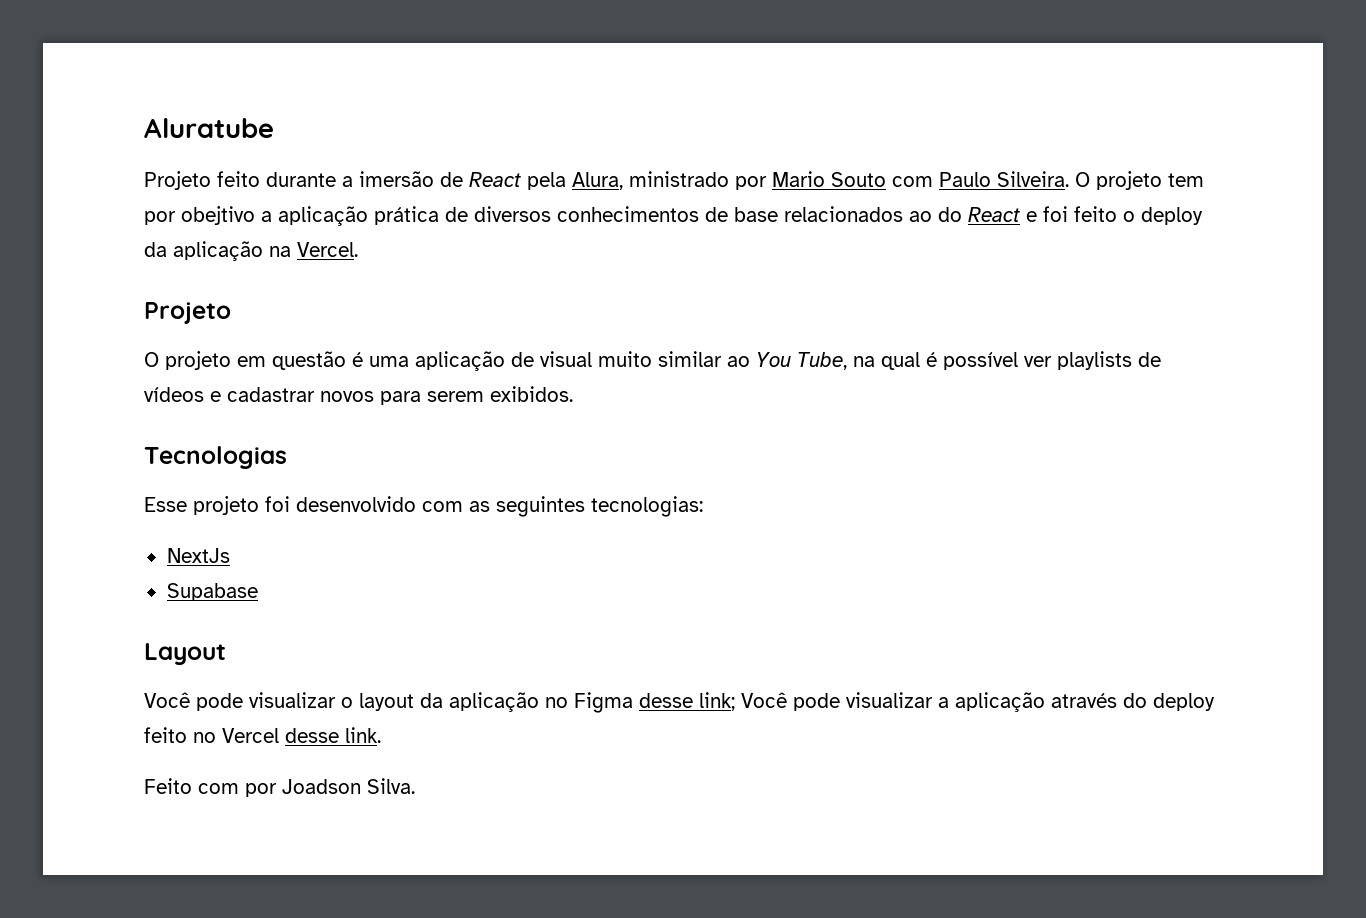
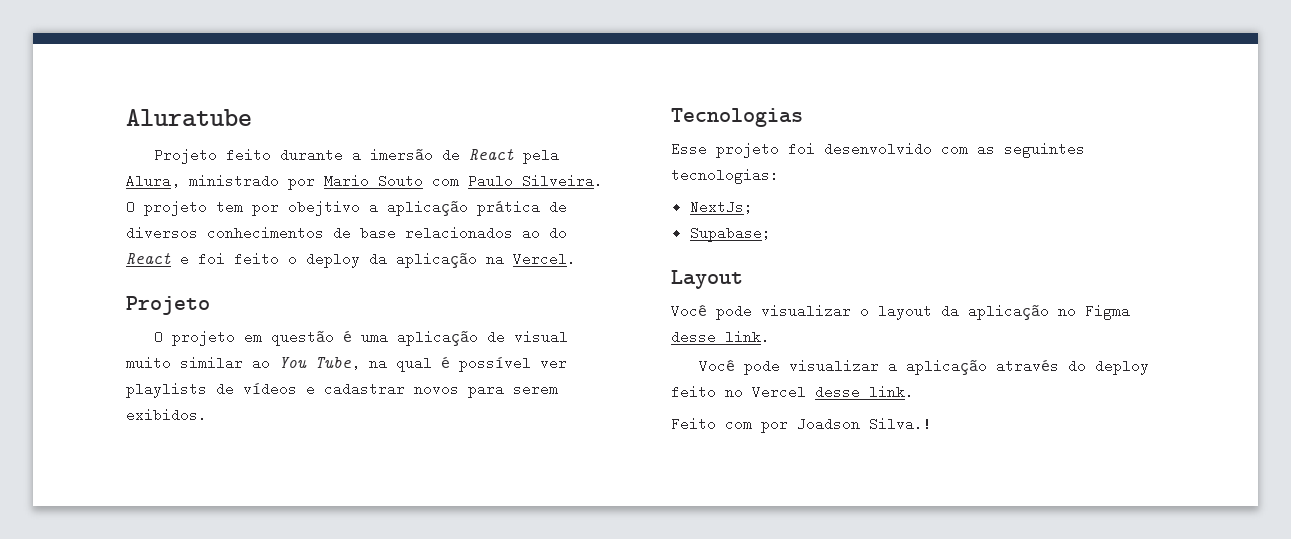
- NextJs
- Supabase
+ NextJs;
+ Supabase;
- Você pode visualizar o layout da aplicação no Figma desse link; Você pode visualizar a aplicação através do deploy feito no Vercel desse link.
+ Você pode visualizar o layout da aplicação no Figma desse link.
+ Você pode visualizar a aplicação através do deploy feito no Vercel desse link.
- Feito com por Joadson Silva.
+ Feito com por Joadson Silva.!

